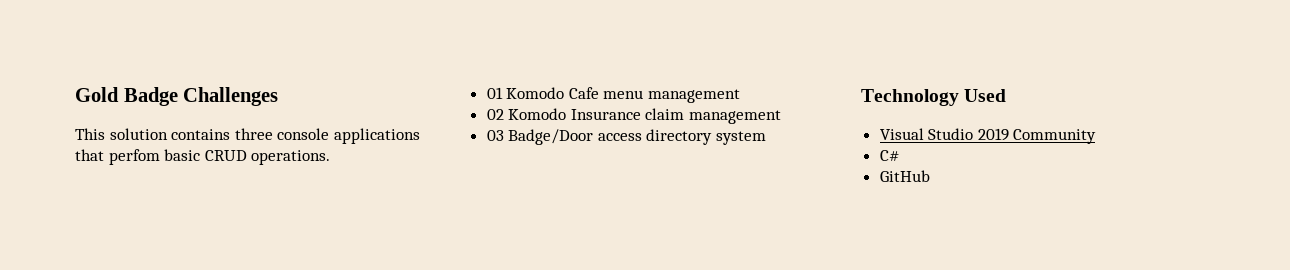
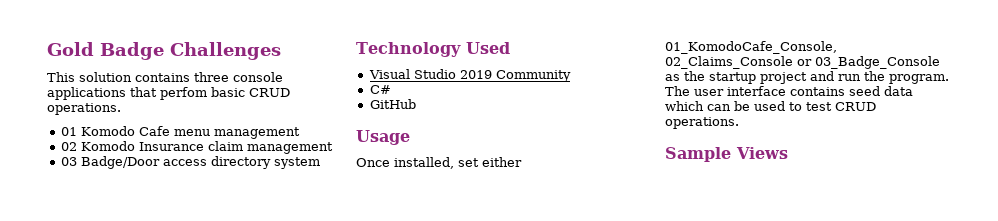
+ Usage
+ Once installed, set either 01_KomodoCafe_Console, 02_Claims_Console or 03_Badge_Console as the startup project and run the program. The user interface contains seed data which can be used to test CRUD operations.
+ Sample Views

